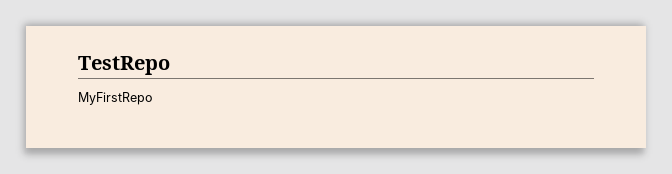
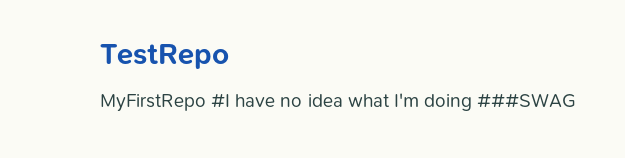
- MyFirstRepo
+ MyFirstRepo #I have no idea what I'm doing ###SWAG

